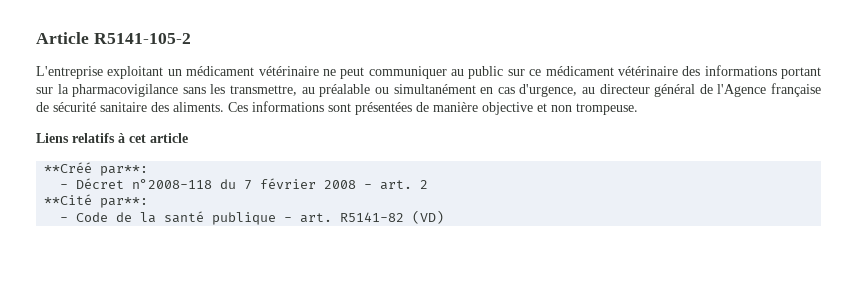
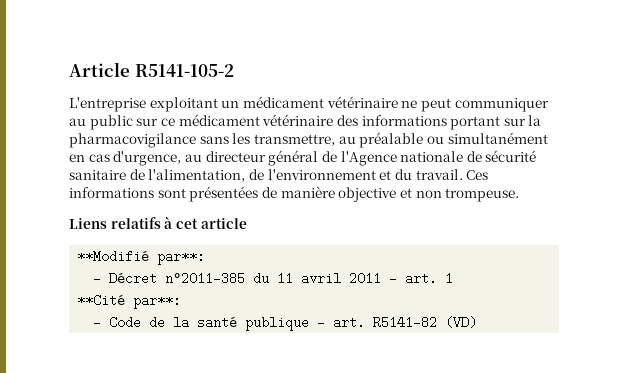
- L'entreprise exploitant un médicament vétérinaire ne peut communiquer au public sur ce médicament vétérinaire des informations portant sur la pharmacovigilance sans les transmettre, au préalable ou simultanément en cas d'urgence, au directeur général de l'Agence française de sécurité sanitaire des aliments.
+ L'entreprise exploitant un médicament vétérinaire ne peut communiquer au public sur ce médicament vétérinaire des informations portant sur la pharmacovigilance sans les transmettre, au préalable ou simultanément en cas d'urgence, au directeur général de l'Agence nationale de sécurité sanitaire de l'alimentation, de l'environnement et du travail.
- **Créé par**:
+ **Modifié par**:
- - Décret n°2008-118 du 7 février 2008 - art. 2
+ - Décret n°2011-385 du 11 avril 2011 - art. 1

